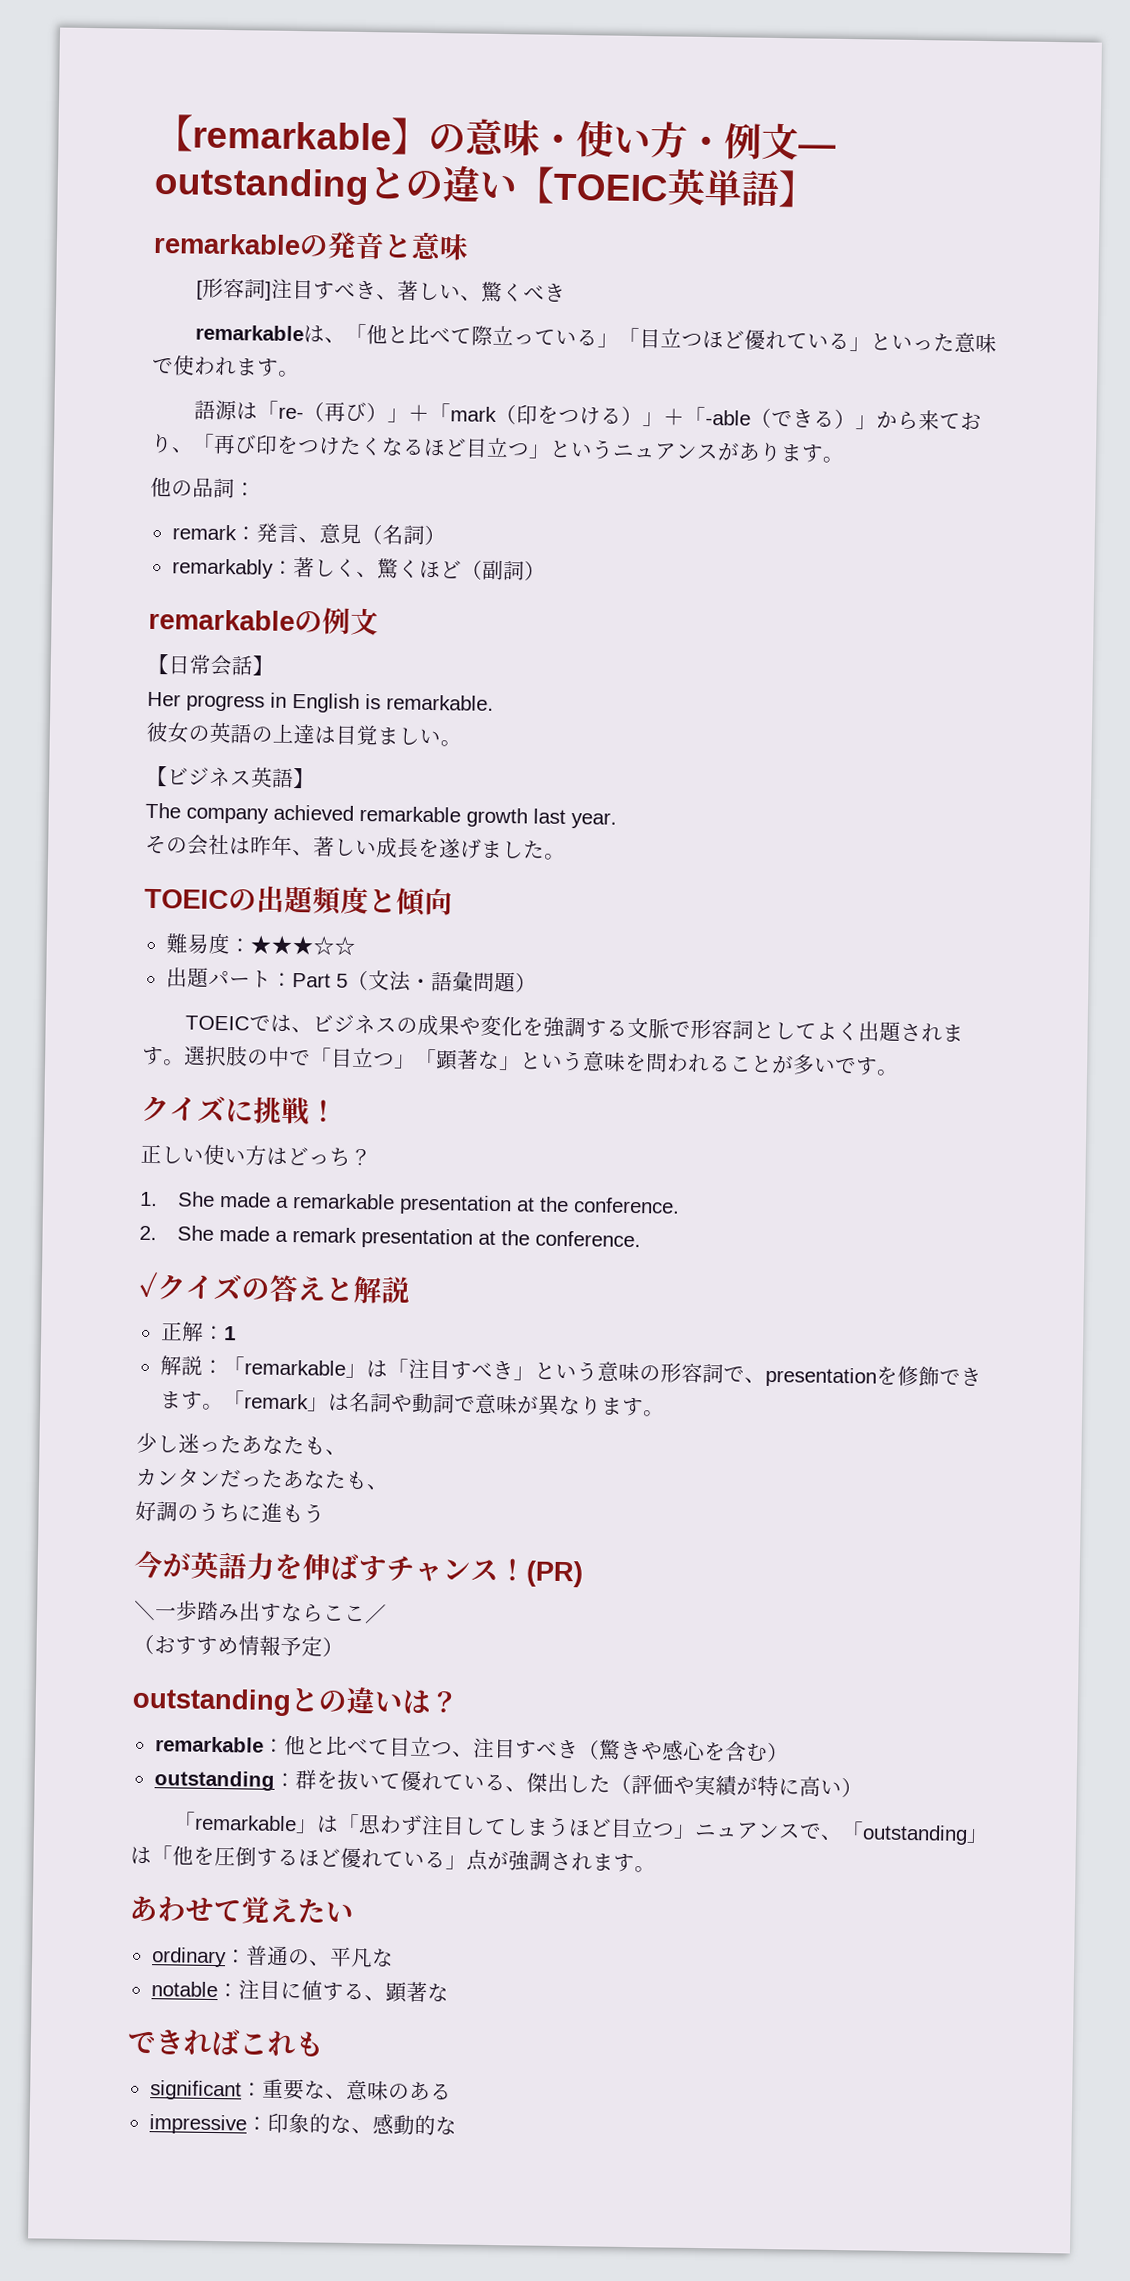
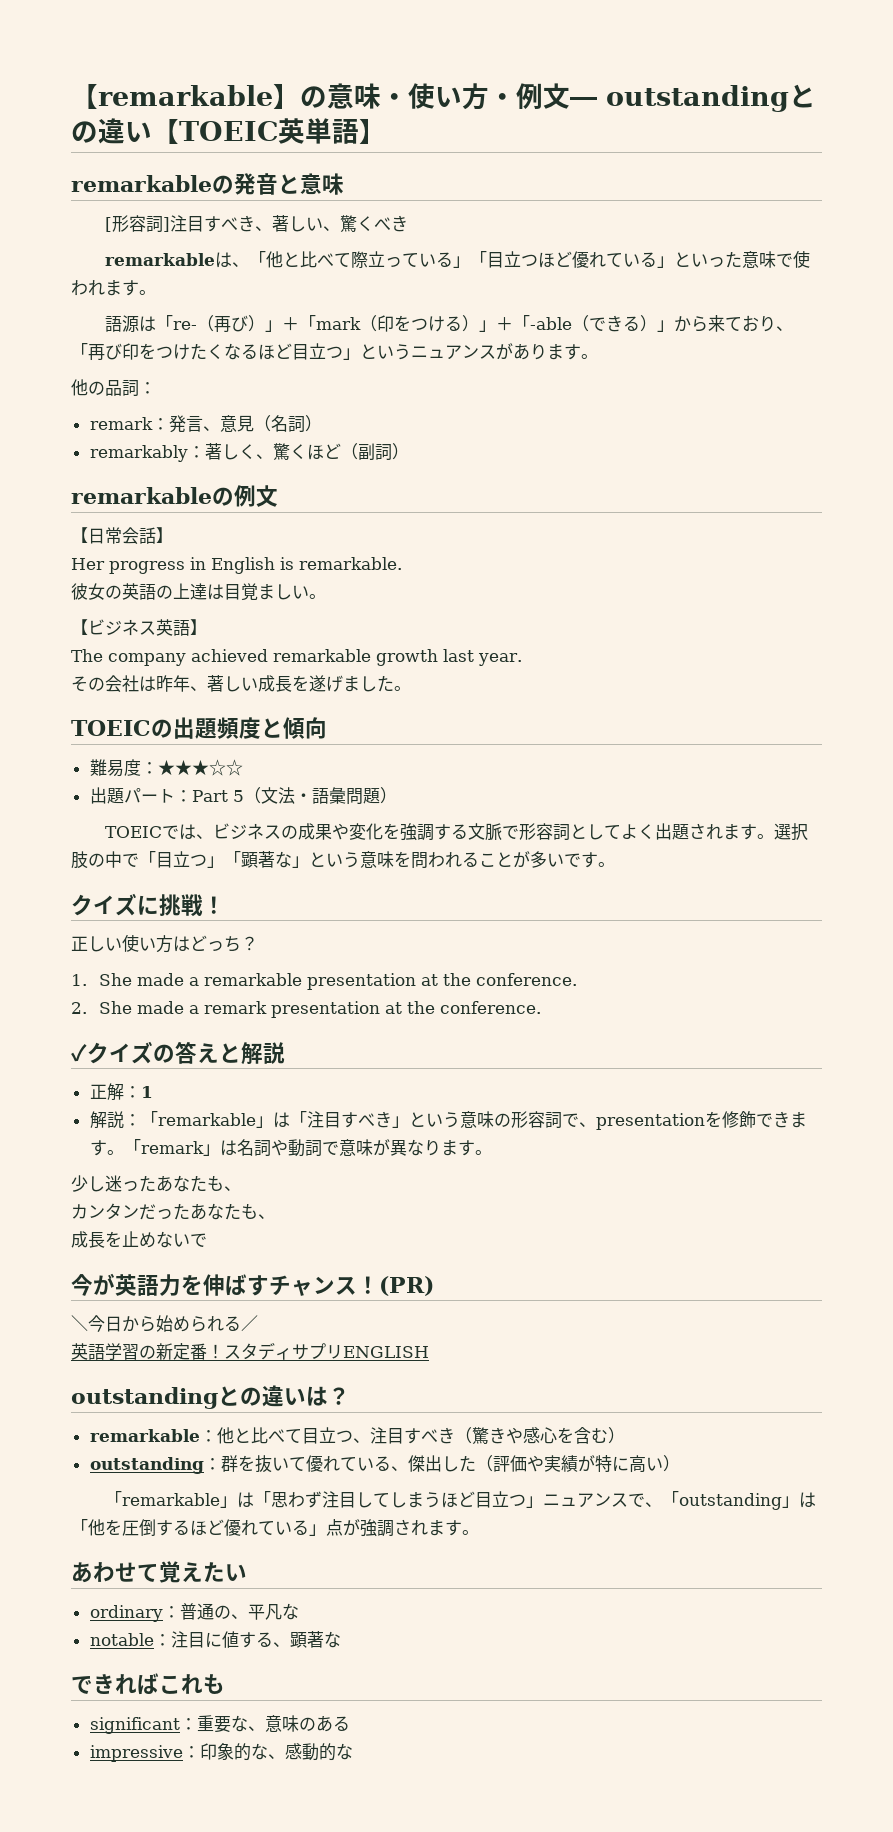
- 好調のうちに進もう
+ 成長を止めないで
- ＼一歩踏み出すならここ／
- （おすすめ情報予定）
+ ＼今日から始められる／
+ 英語学習の新定番！スタディサプリENGLISH

